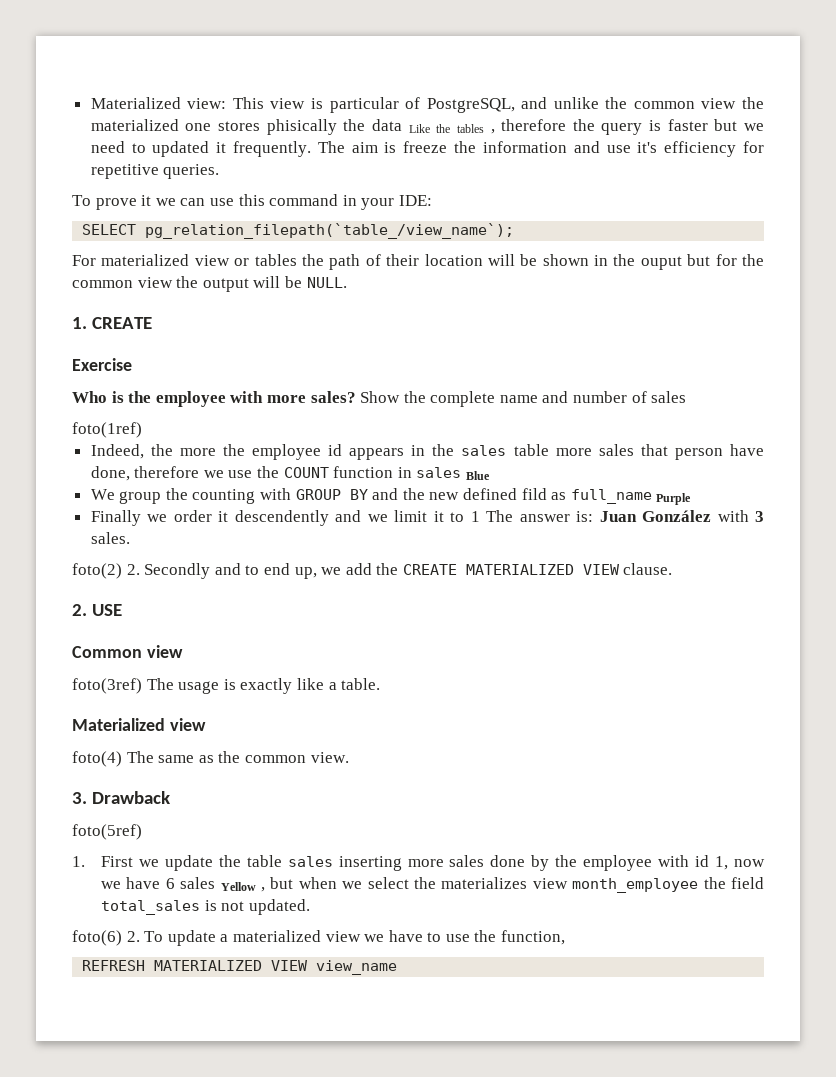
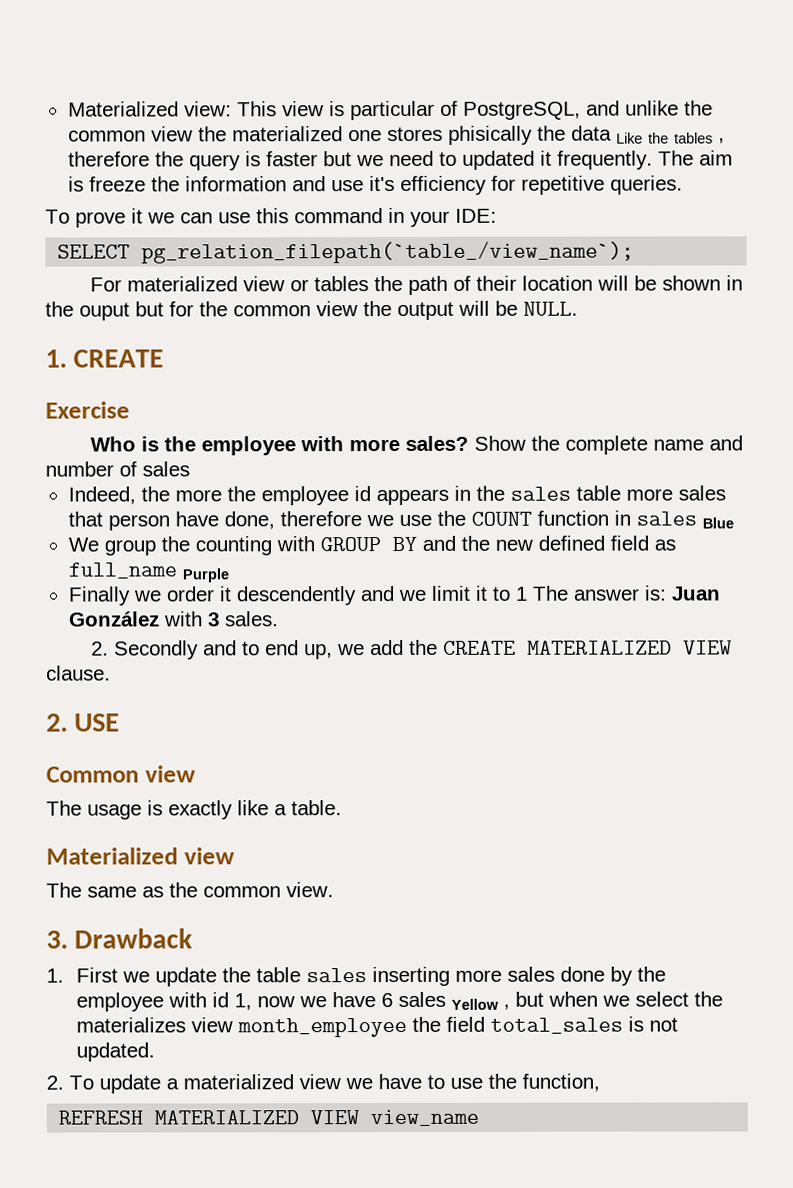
- foto(1ref)
- We group the counting with GROUP BY and the new defined fild as full_name Purple
+ We group the counting with GROUP BY and the new defined field as full_name Purple
- foto(2) 2. Secondly and to end up, we add the CREATE MATERIALIZED VIEW clause.
+ 2. Secondly and to end up, we add the CREATE MATERIALIZED VIEW clause.
- foto(3ref) The usage is exactly like a table.
+ The usage is exactly like a table.
- foto(4) The same as the common view.
+ The same as the common view.
- foto(5ref)
- foto(6) 2. To update a materialized view we have to use the function,
+ 2. To update a materialized view we have to use the function,

